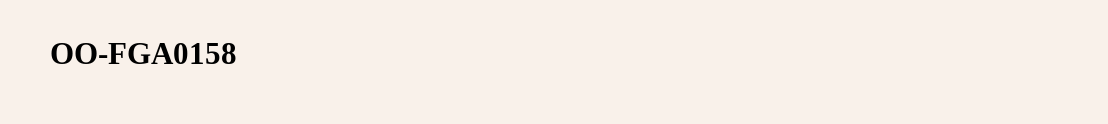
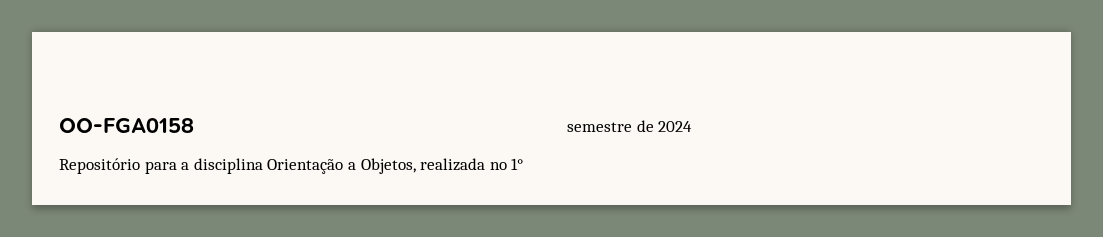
+ Repositório para a disciplina Orientação a Objetos, realizada no 1° semestre de 2024

